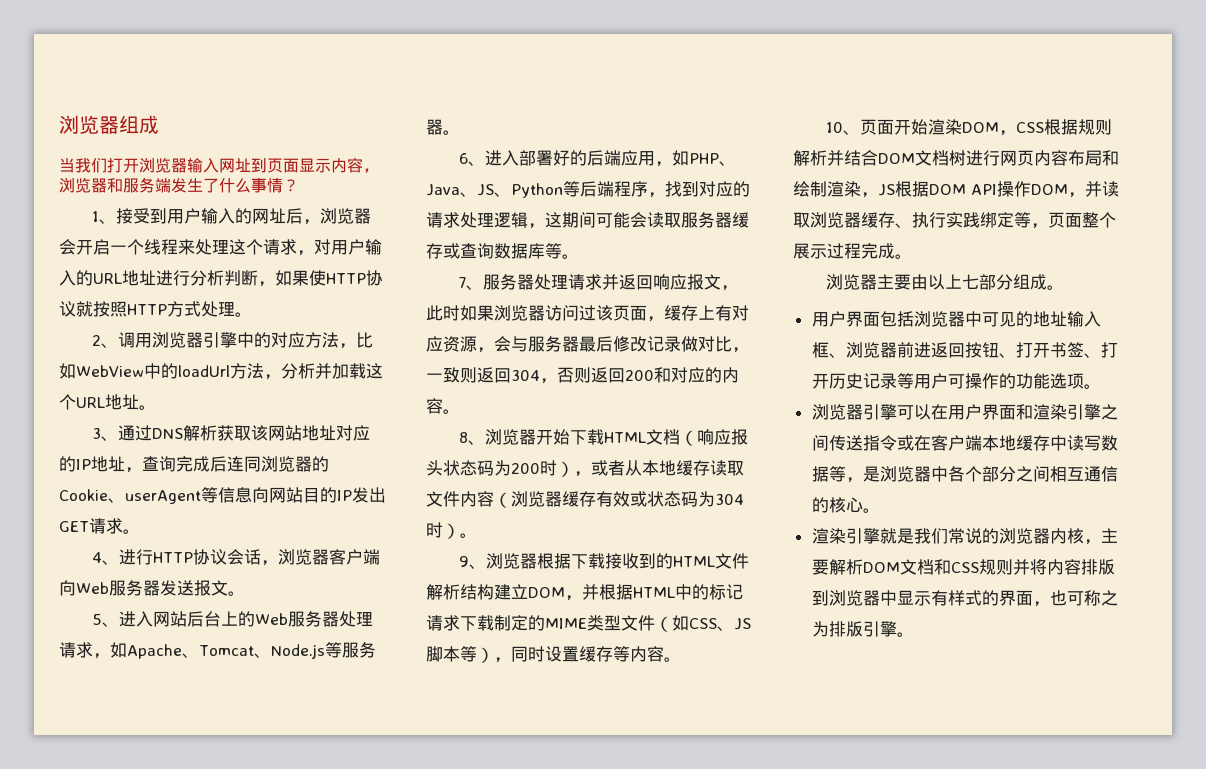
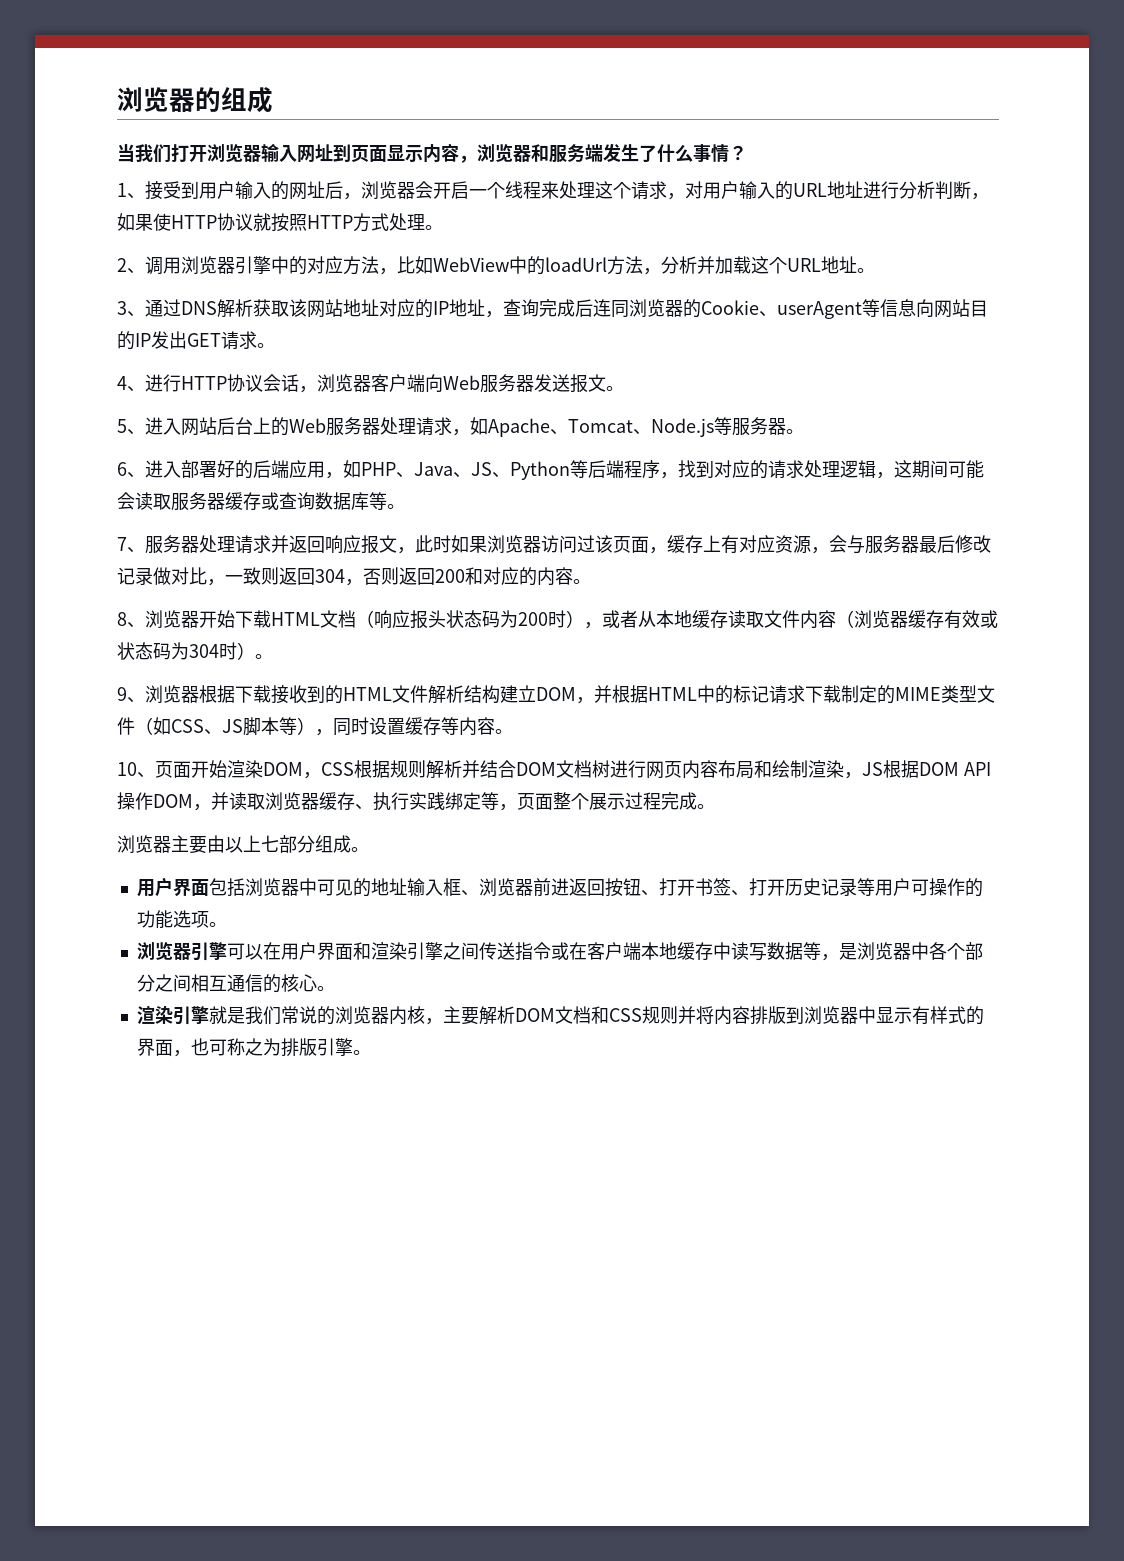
- 浏览器组成
+ 浏览器的组成

